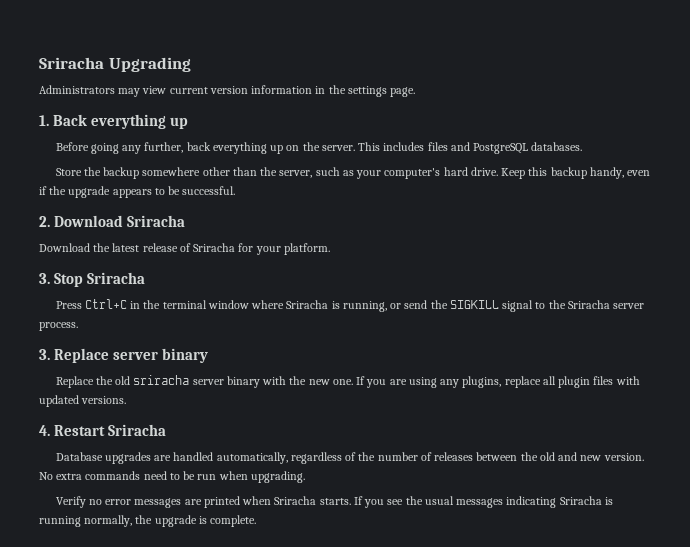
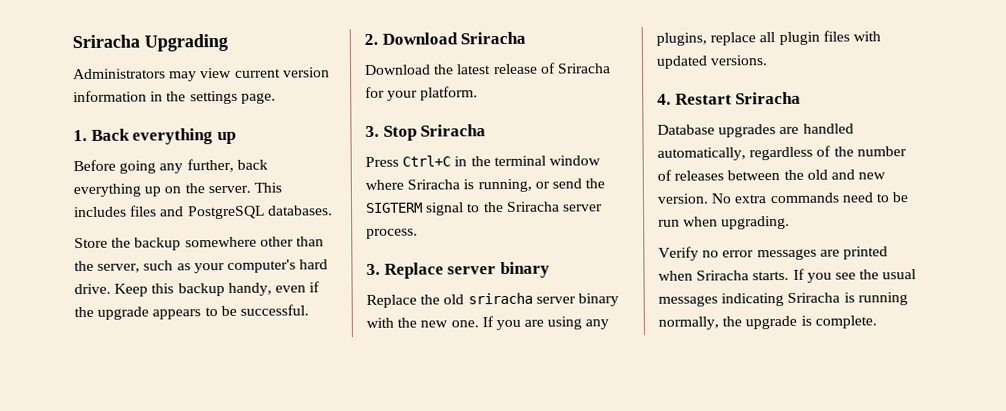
- Press Ctrl+C in the terminal window where Sriracha is running, or send the SIGKILL signal to the Sriracha server process.
+ Press Ctrl+C in the terminal window where Sriracha is running, or send the SIGTERM signal to the Sriracha server process.

